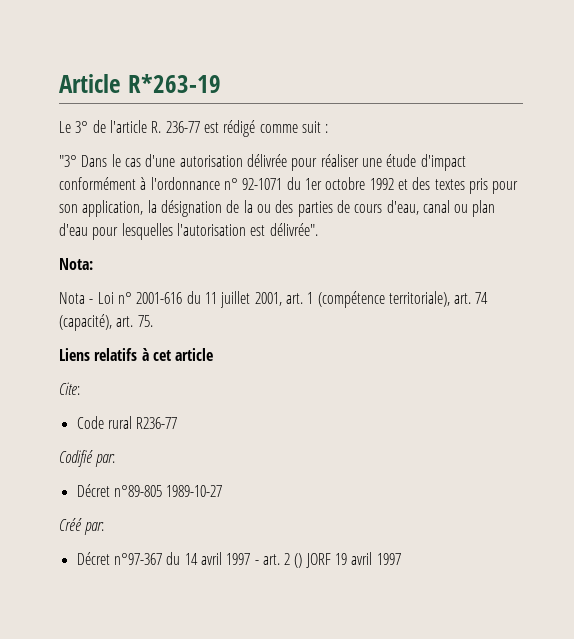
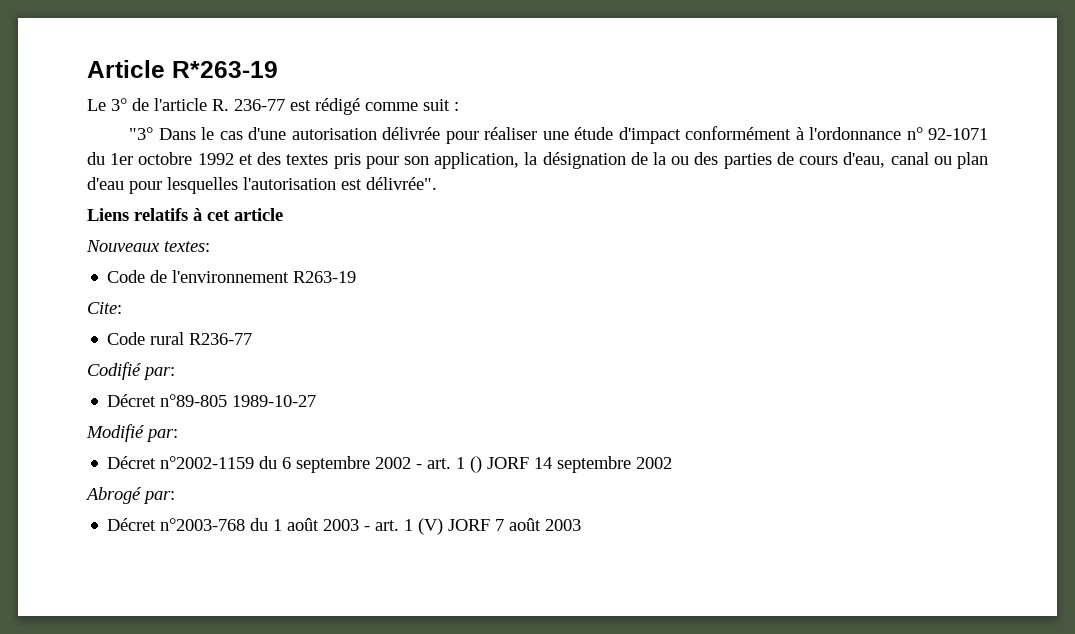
- Nota:
- Nota - Loi n° 2001-616 du 11 juillet 2001, art. 1 (compétence territoriale), art. 74 (capacité), art. 75.
+ Nouveaux textes:
+ Code de l'environnement R263-19
- Créé par:
- Décret n°97-367 du 14 avril 1997 - art. 2 () JORF 19 avril 1997
+ Modifié par:
+ Décret n°2002-1159 du 6 septembre 2002 - art. 1 () JORF 14 septembre 2002
+ Abrogé par:
+ Décret n°2003-768 du 1 août 2003 - art. 1 (V) JORF 7 août 2003

